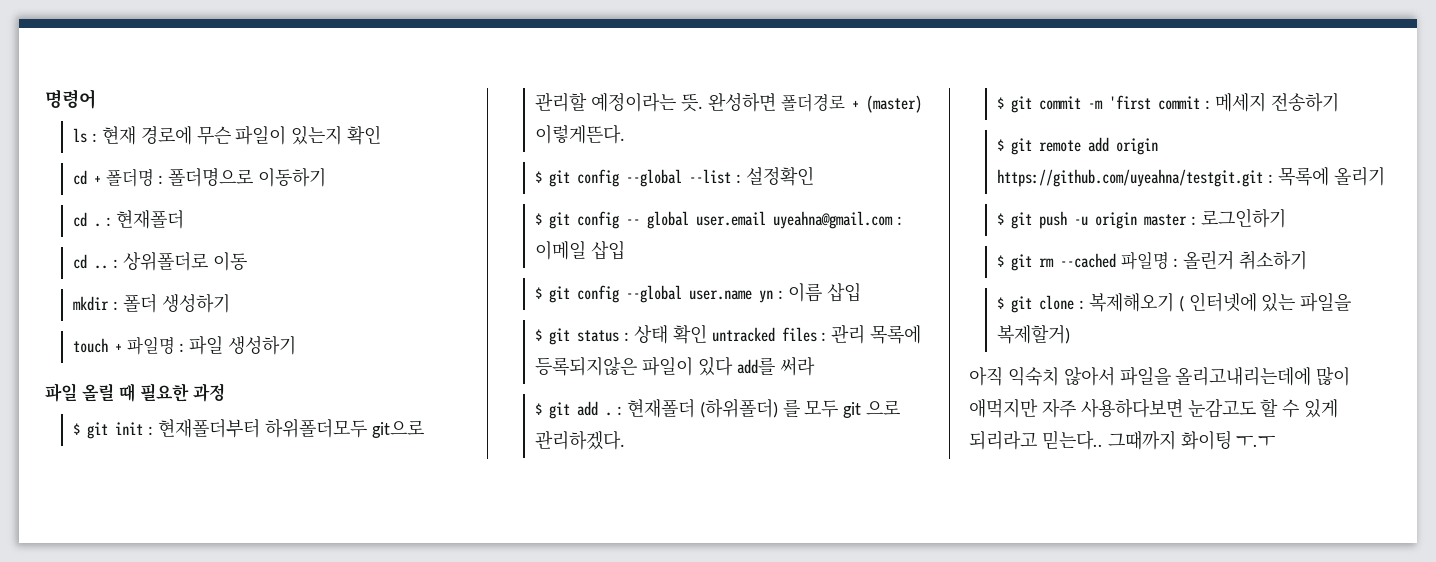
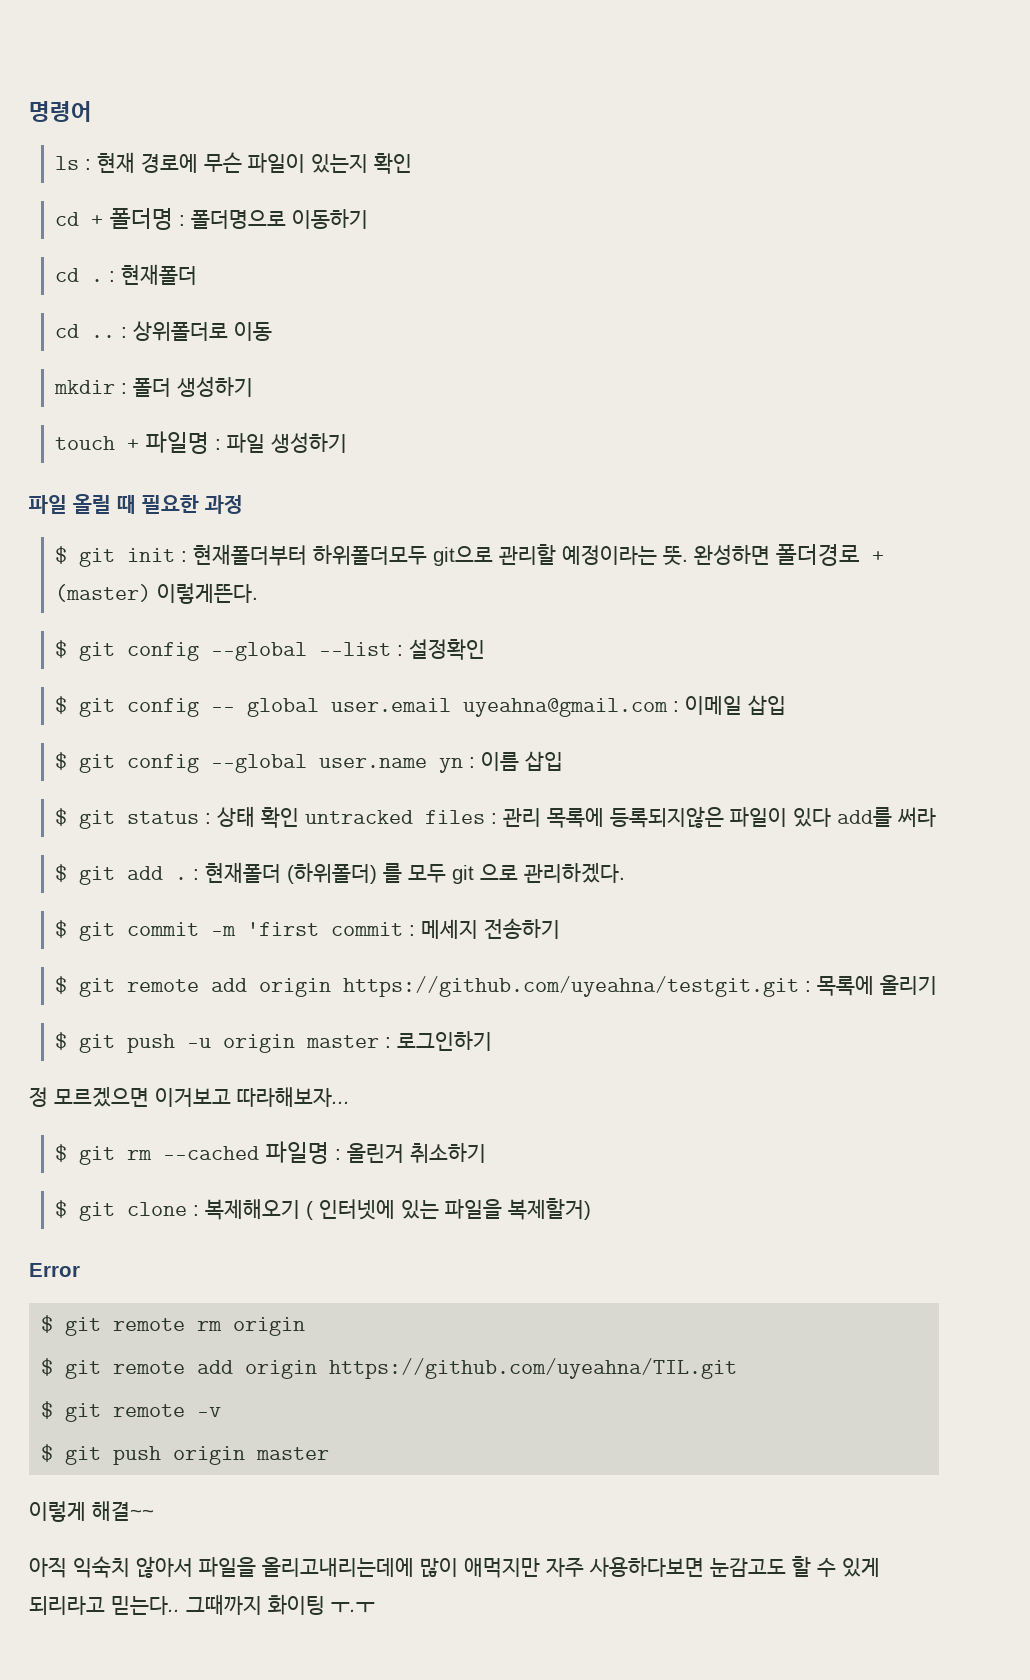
+ 정 모르겠으면 이거보고 따라해보자...
+ Error
+ $ git remote rm origin
+ $ git remote add origin https://github.com/uyeahna/TIL.git
+ $ git remote -v
+ $ git push origin master
+ 이렇게 해결~~

